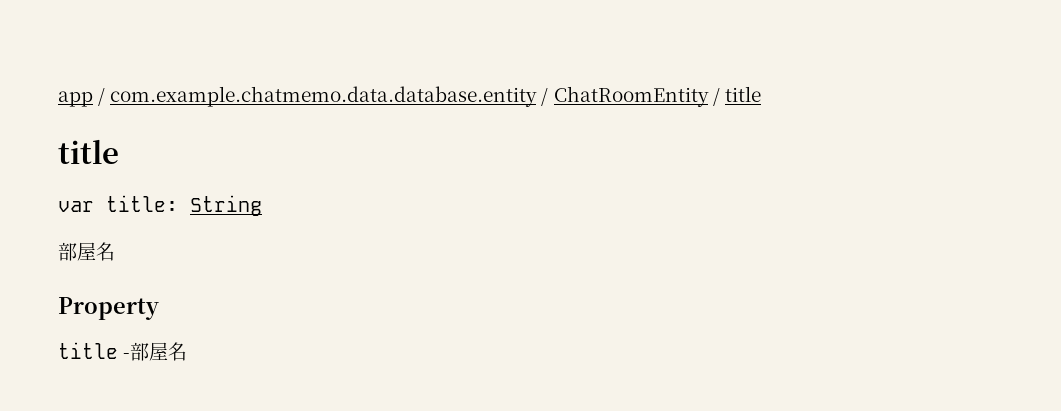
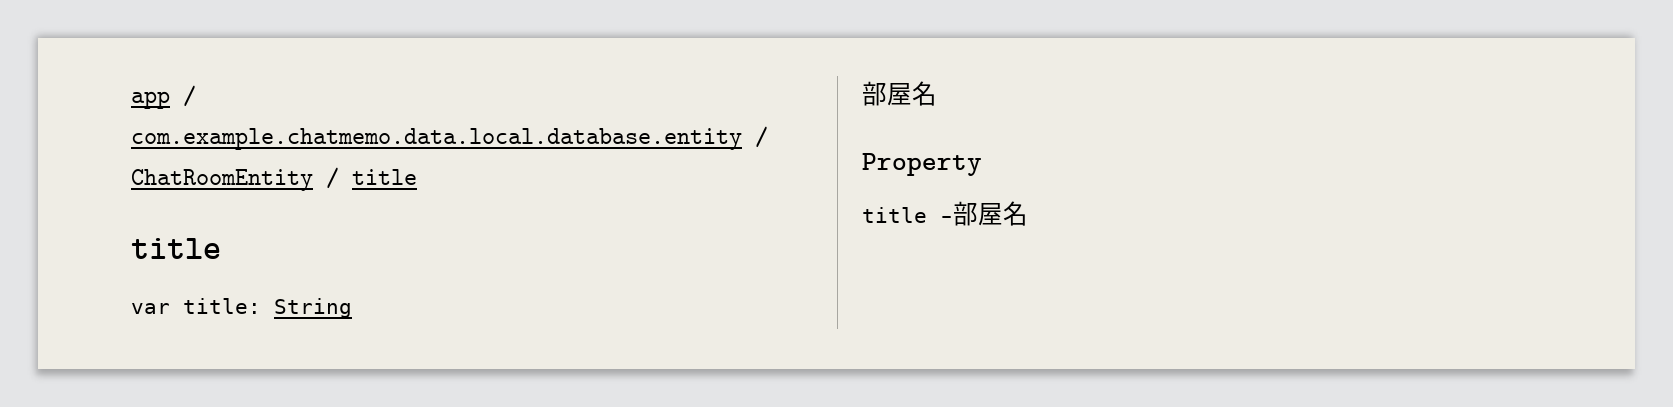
- app / com.example.chatmemo.data.database.entity / ChatRoomEntity / title
+ app / com.example.chatmemo.data.local.database.entity / ChatRoomEntity / title

